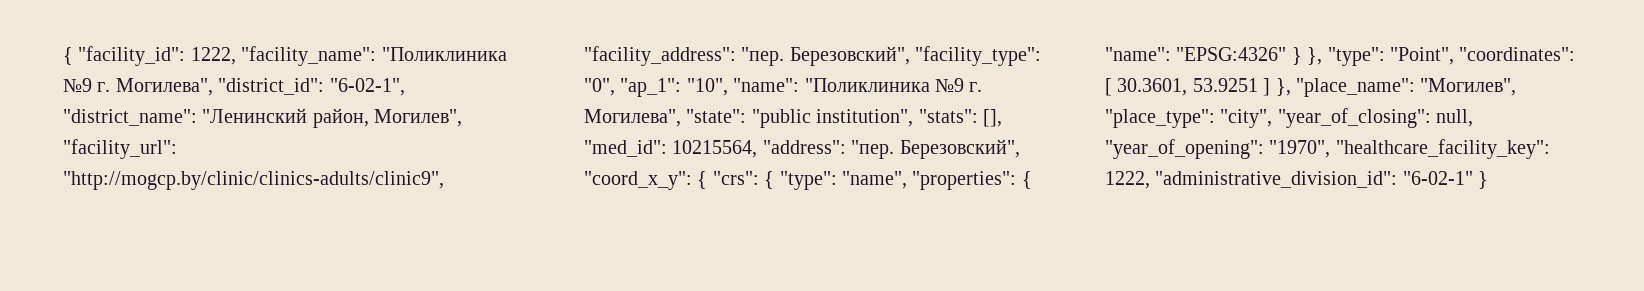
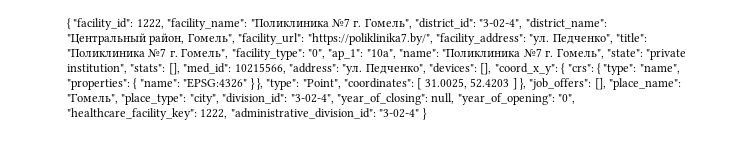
- { "facility_id": 1222, "facility_name": "Поликлиника №9 г. Могилева", "district_id": "6-02-1", "district_name": "Ленинский район, Могилев", "facility_url": "http://mogcp.by/clinic/clinics-adults/clinic9", "facility_address": "пер. Березовский", "facility_type": "0", "ap_1": "10", "name": "Поликлиника №9 г. Могилева", "state": "public institution", "stats": [], "med_id": 10215564, "address": "пер. Березовский", "coord_x_y": { "crs": { "type": "name", "properties": { "name": "EPSG:4326" } }, "type": "Point", "coordinates": [ 30.3601, 53.9251 ] }, "place_name": "Могилев", "place_type": "city", "year_of_closing": null, "year_of_opening": "1970", "healthcare_facility_key": 1222, "administrative_division_id": "6-02-1" }
+ { "facility_id": 1222, "facility_name": "Поликлиника №7 г. Гомель", "district_id": "3-02-4", "district_name": "Центральный район, Гомель", "facility_url": "https://poliklinika7.by/", "facility_address": "ул. Педченко", "title": "Поликлиника №7 г. Гомель", "facility_type": "0", "ap_1": "10а", "name": "Поликлиника №7 г. Гомель", "state": "private institution", "stats": [], "med_id": 10215566, "address": "ул. Педченко", "devices": [], "coord_x_y": { "crs": { "type": "name", "properties": { "name": "EPSG:4326" } }, "type": "Point", "coordinates": [ 31.0025, 52.4203 ] }, "job_offers": [], "place_name": "Гомель", "place_type": "city", "division_id": "3-02-4", "year_of_closing": null, "year_of_opening": "0", "healthcare_facility_key": 1222, "administrative_division_id": "3-02-4" }

